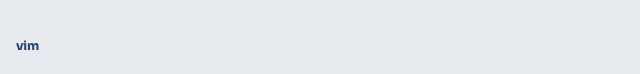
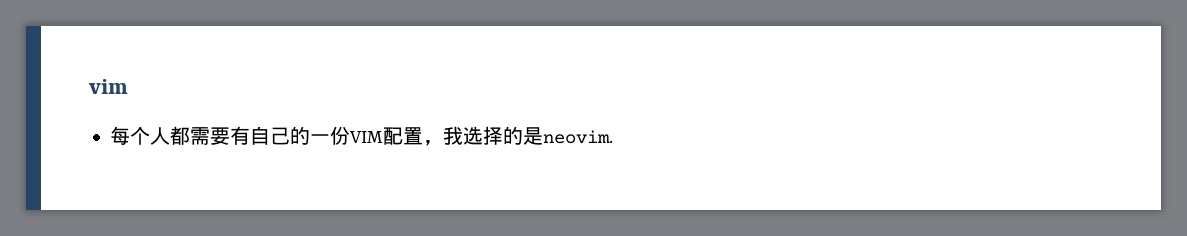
+ 每个人都需要有自己的一份VIM配置，我选择的是neovim.

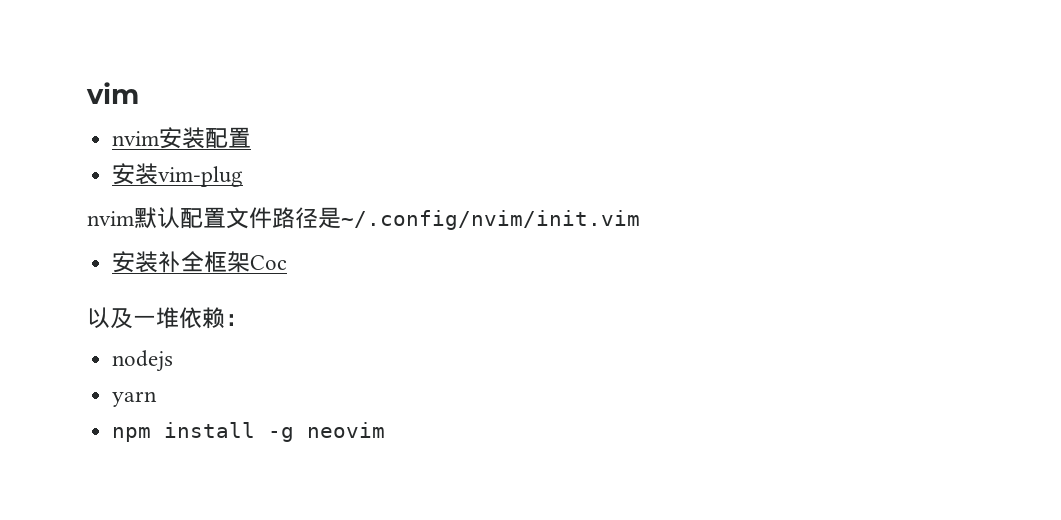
- 每个人都需要有自己的一份VIM配置，我选择的是neovim.
+ nvim安装配置
+ 安装vim-plug
+ nvim默认配置文件路径是~/.config/nvim/init.vim
+ 安装补全框架Coc
+ 以及一堆依赖：
+ nodejs
+ yarn
+ npm install -g neovim

